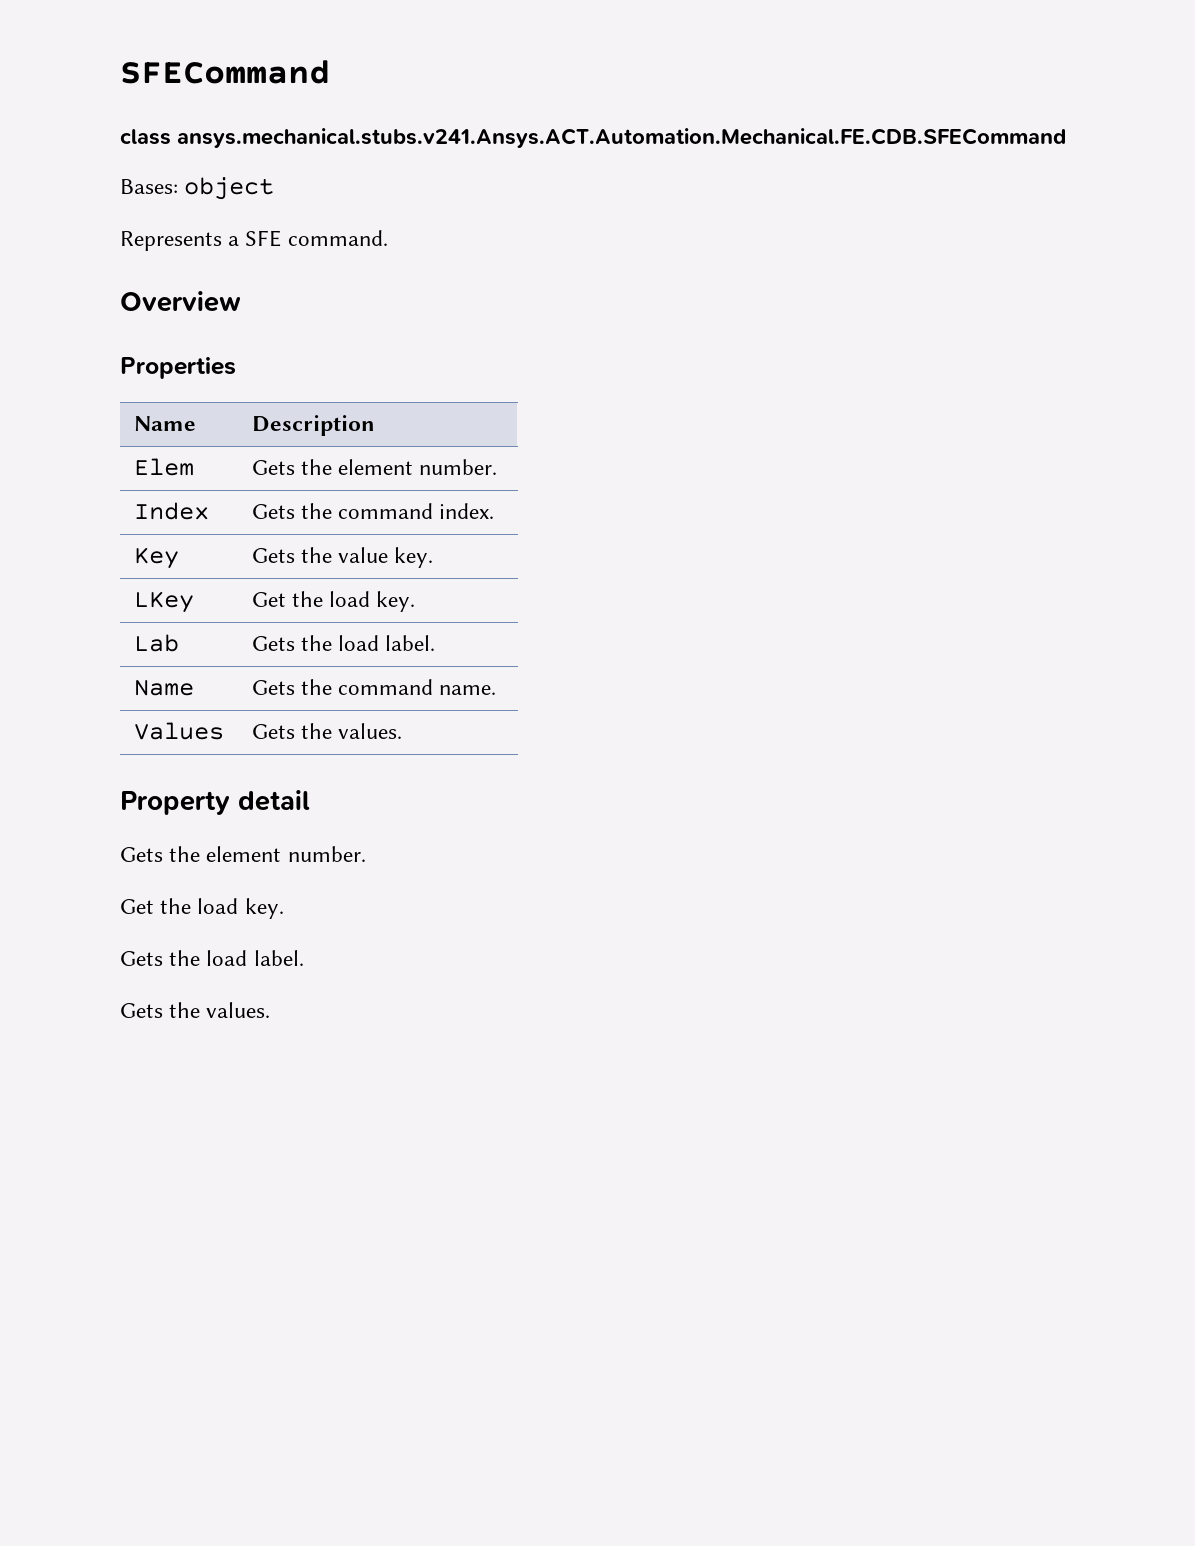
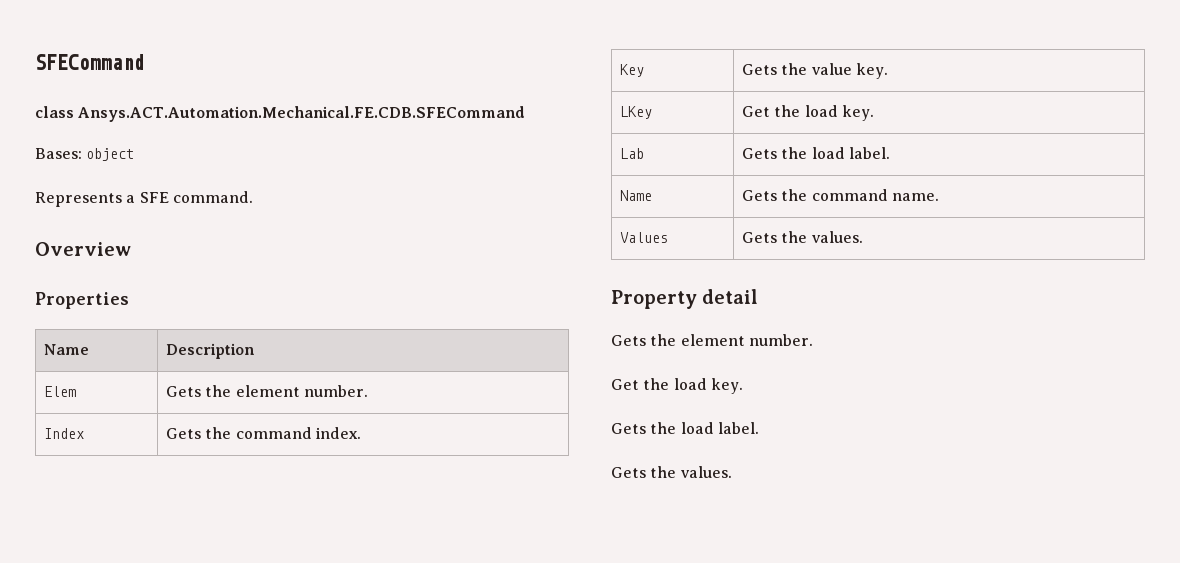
- class ansys.mechanical.stubs.v241.Ansys.ACT.Automation.Mechanical.FE.CDB.SFECommand
+ class Ansys.ACT.Automation.Mechanical.FE.CDB.SFECommand

